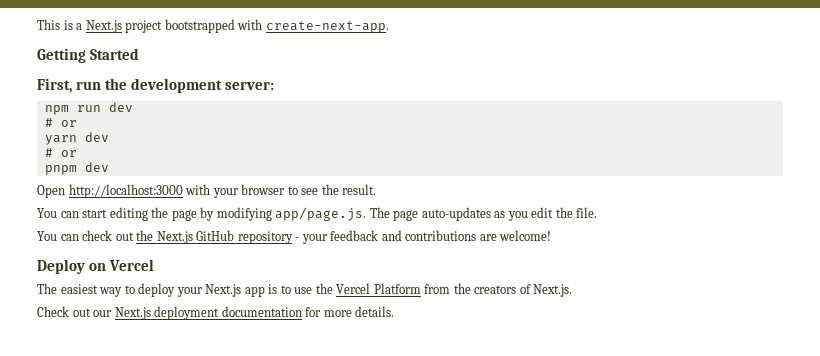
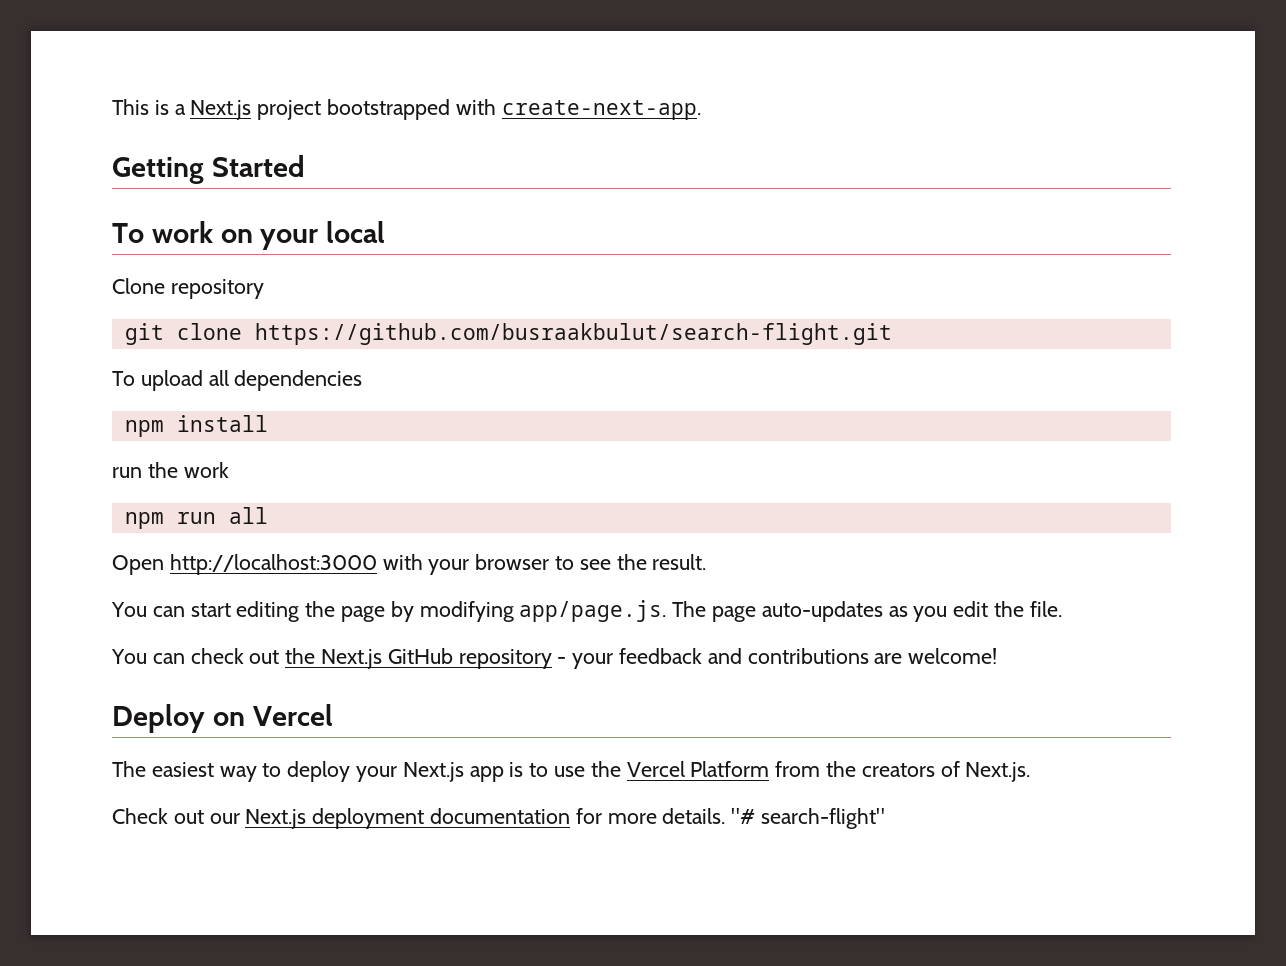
- First, run the development server:
- npm run dev
- # or
- yarn dev
- # or
- pnpm dev
+ To work on your local
+ Clone repository
+ git clone https://github.com/busraakbulut/search-flight.git
+ To upload all dependencies
+ npm install
+ run the work
+ npm run all
+ "# search-flight"

